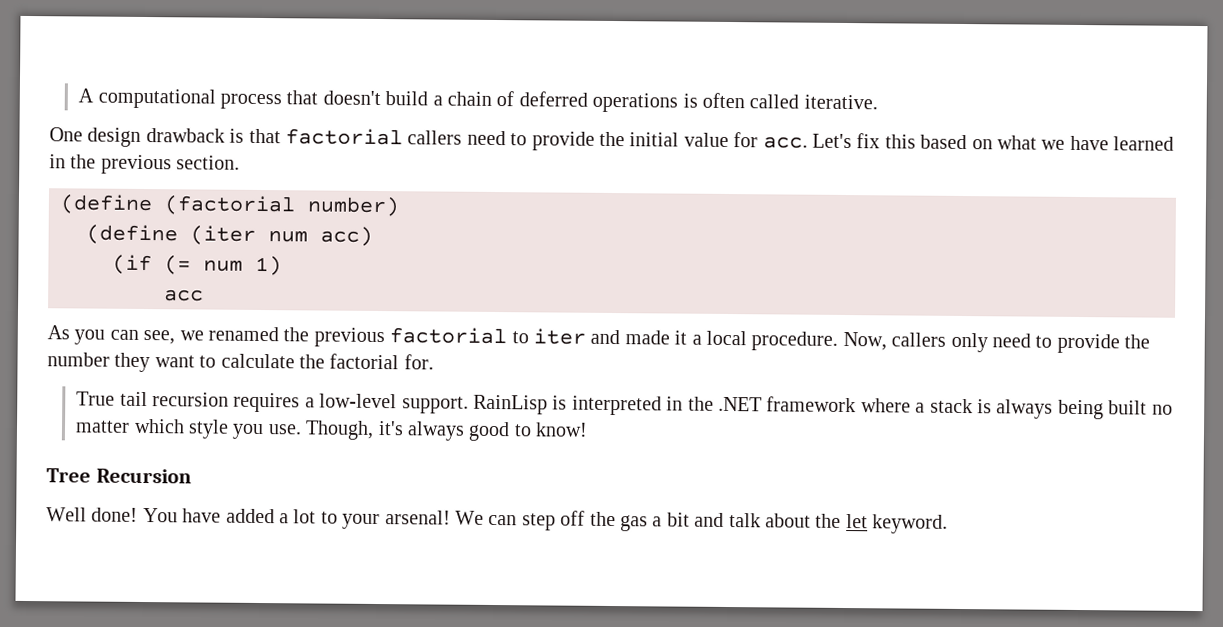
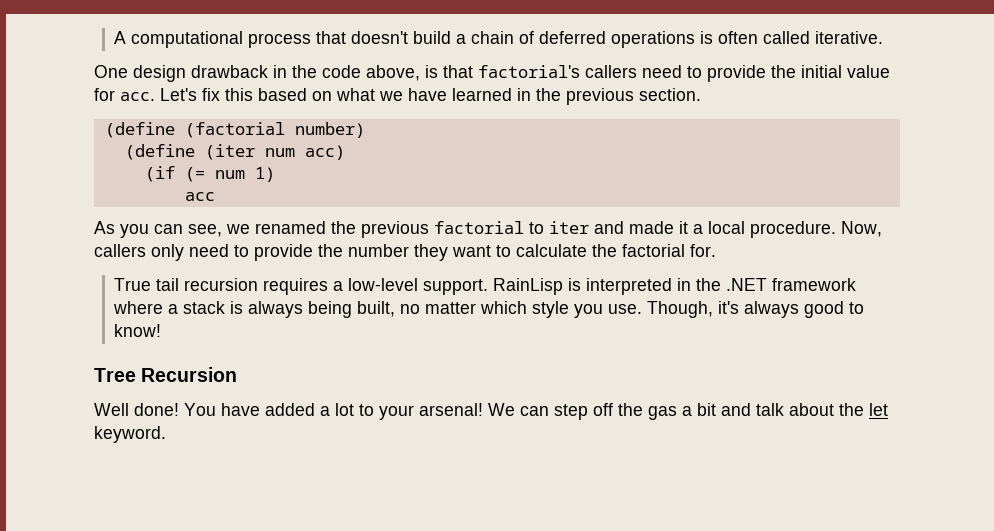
- One design drawback is that factorial callers need to provide the initial value for acc.
+ One design drawback in the code above, is that factorial's callers need to provide the initial value for acc.
- RainLisp is interpreted in the .NET framework where a stack is always being built no matter which style you use.
+ RainLisp is interpreted in the .NET framework where a stack is always being built, no matter which style you use.

